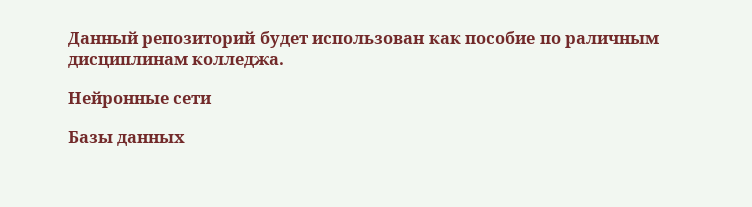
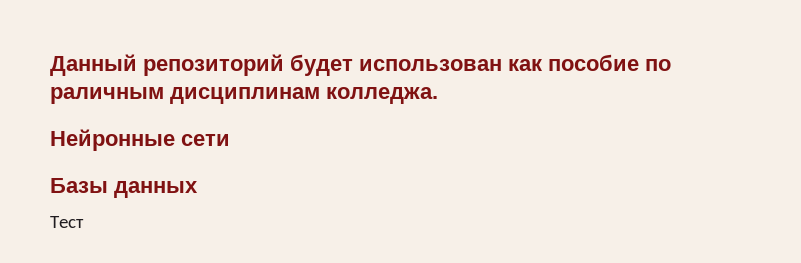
+ Тест

